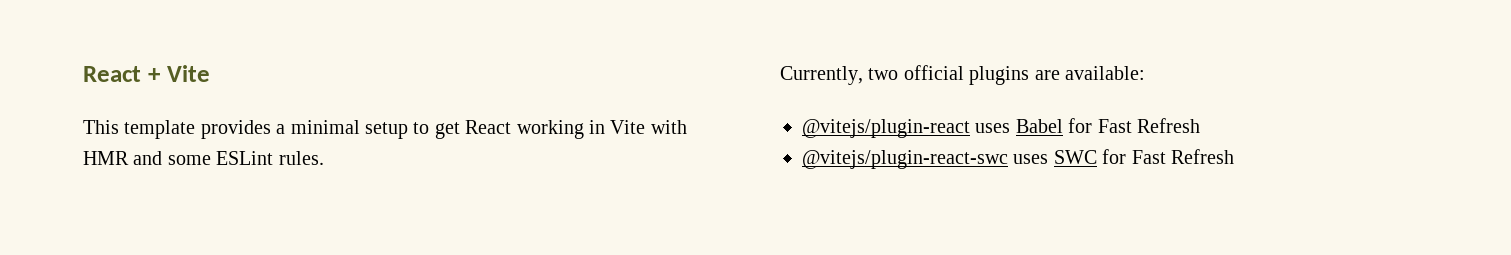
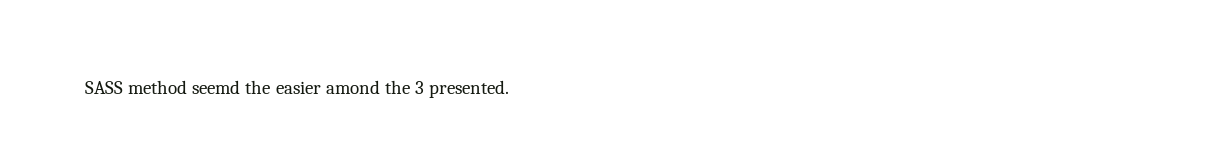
- React + Vite
- This template provides a minimal setup to get React working in Vite with HMR and some ESLint rules.
- Currently, two official plugins are available:
- @vitejs/plugin-react uses Babel for Fast Refresh
- @vitejs/plugin-react-swc uses SWC for Fast Refresh
+ SASS method seemd the easier amond the 3 presented.

